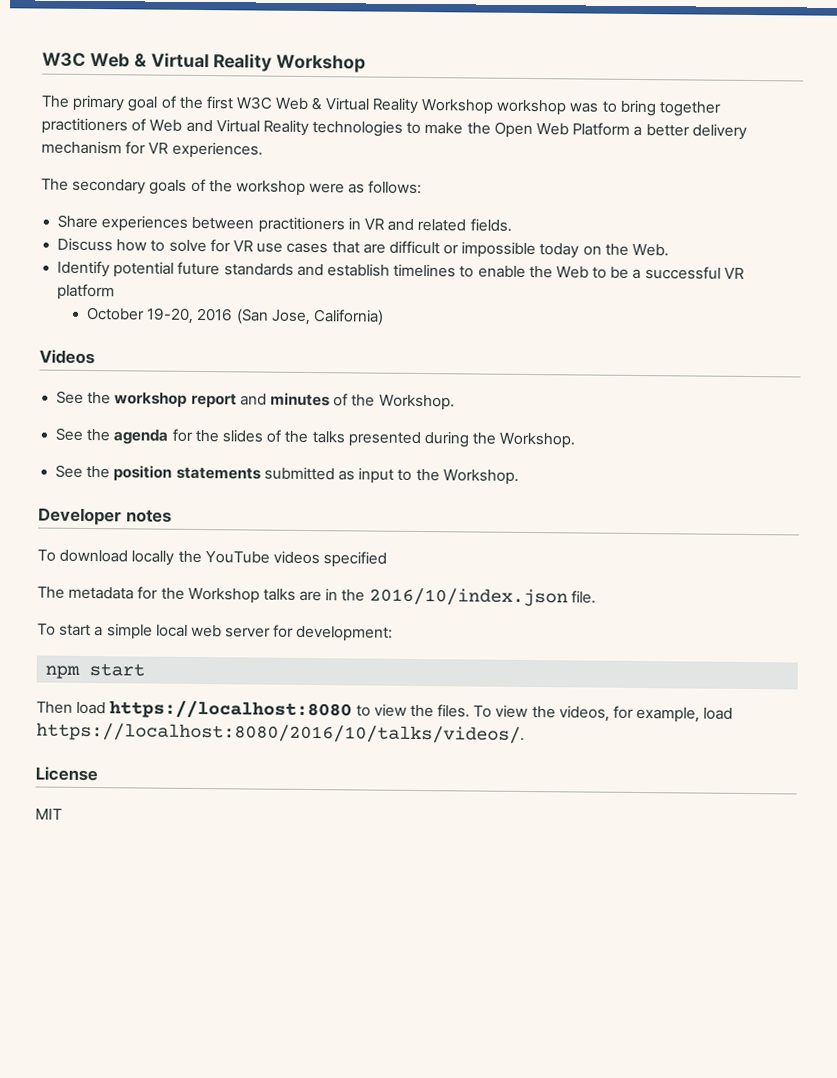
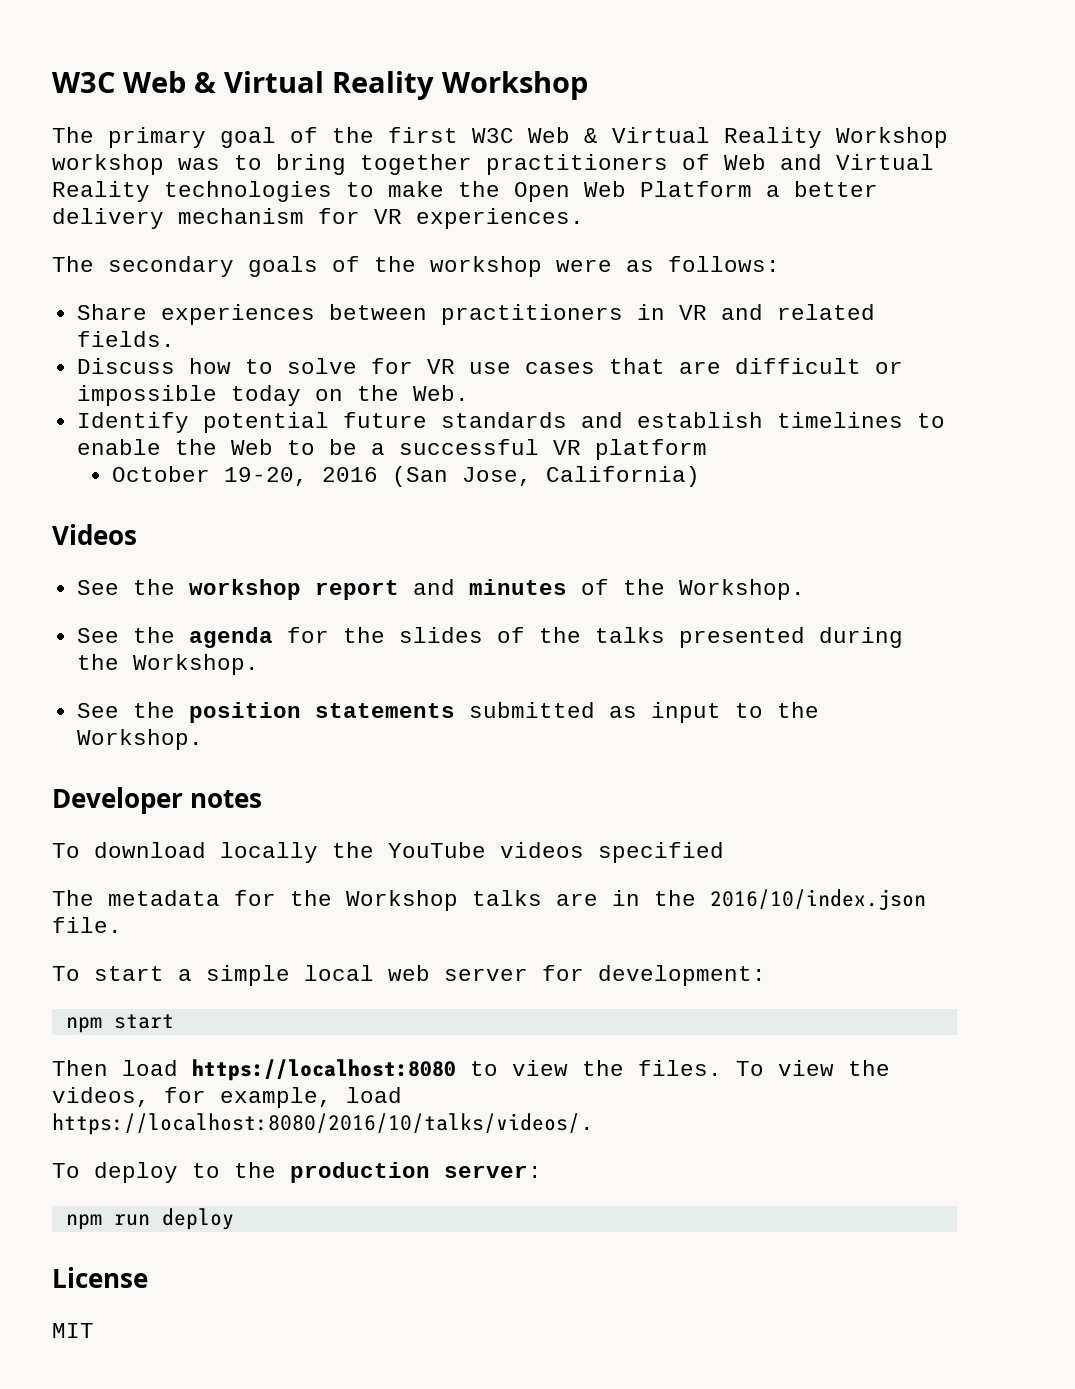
+ To deploy to the production server:
+ npm run deploy

